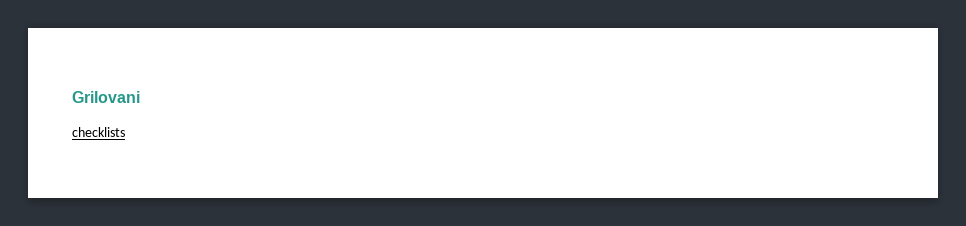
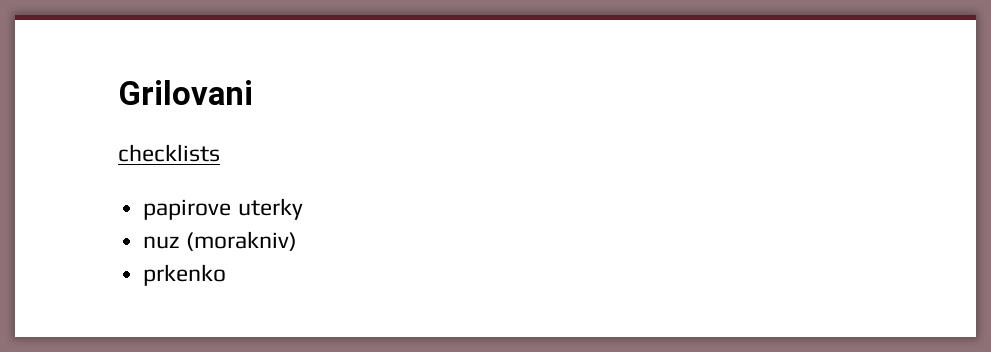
+ papirove uterky
+ nuz (morakniv)
+ prkenko

